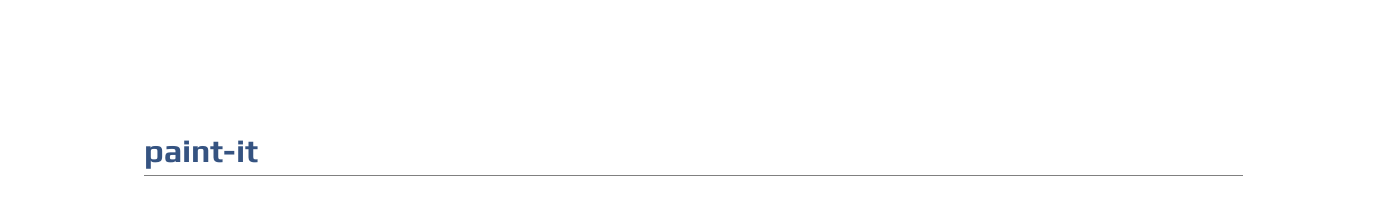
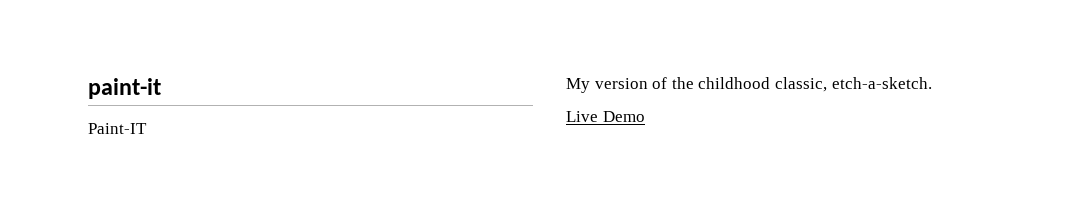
+ Paint-IT
+ My version of the childhood classic, etch-a-sketch.
+ Live Demo

